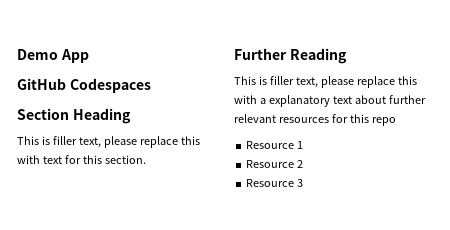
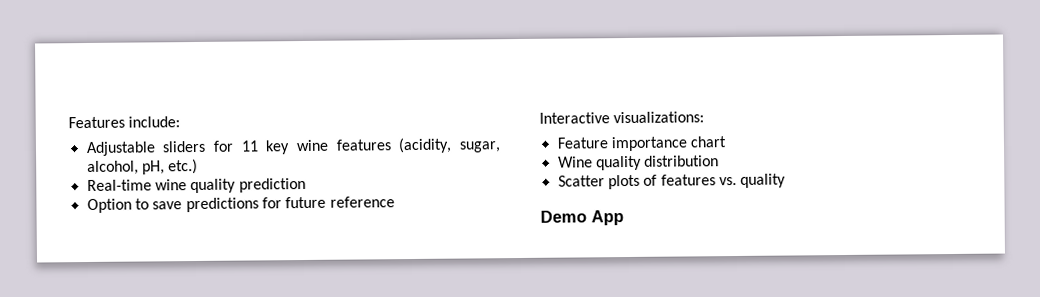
+ Features include:
+ Adjustable sliders for 11 key wine features (acidity, sugar, alcohol, pH, etc.)
+ Real-time wine quality prediction
+ Option to save predictions for future reference
+ Interactive visualizations:
+ Feature importance chart
+ Wine quality distribution
+ Scatter plots of features vs. quality
  Demo App
- GitHub Codespaces
- Section Heading
- This is filler text, please replace this with text for this section.
- Further Reading
- This is filler text, please replace this with a explanatory text about further relevant resources for this repo
- Resource 1
- Resource 2
- Resource 3

